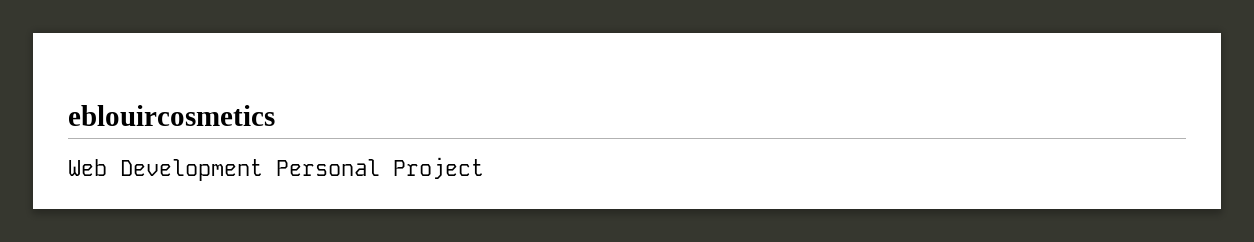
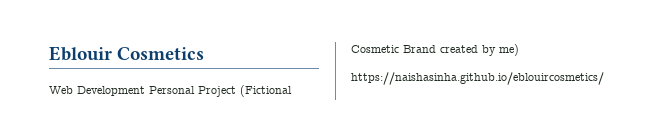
- eblouircosmetics
+ Eblouir Cosmetics
- Web Development Personal Project
+ Web Development Personal Project (Fictional Cosmetic Brand created by me)
+ https://naishasinha.github.io/eblouircosmetics/

